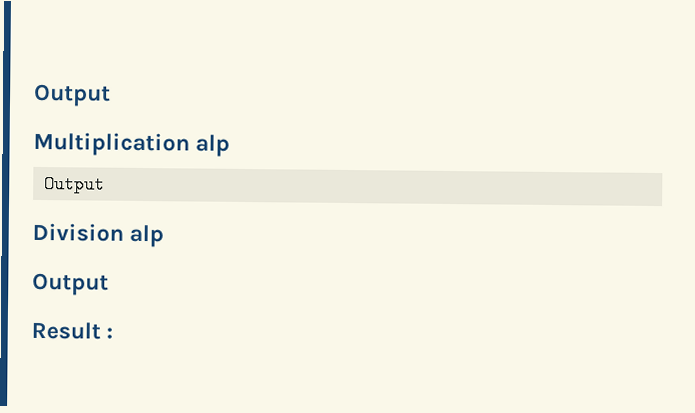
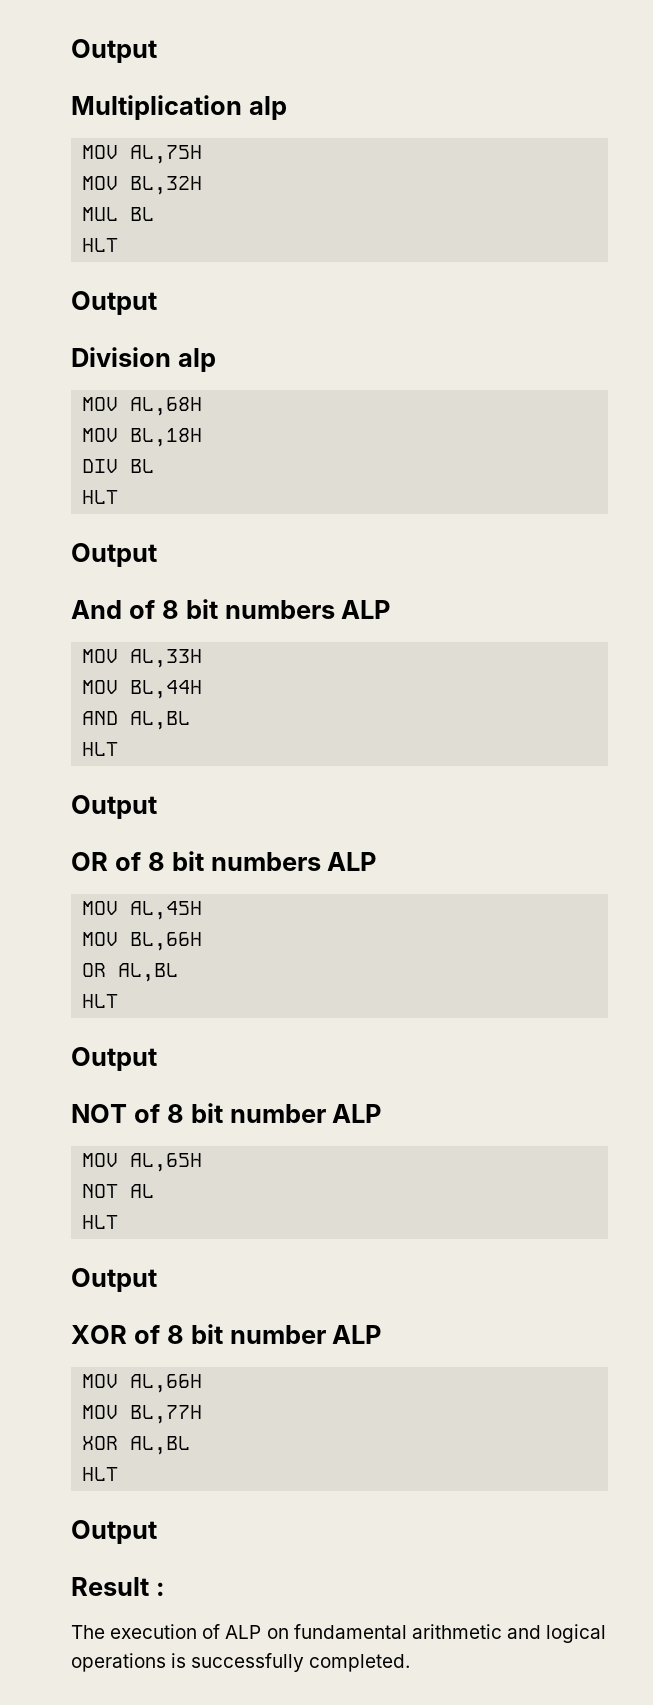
  Multiplication alp
+ MOV AL,75H
+ MOV BL,32H
+ MUL BL
+ HLT
  Output
  Division alp
+ MOV AL,68H
+ MOV BL,18H
+ DIV BL
+ HLT
+ Output
+ And of 8 bit numbers ALP
+ MOV AL,33H
+ MOV BL,44H
+ AND AL,BL
+ HLT
+ Output
+ OR of 8 bit numbers ALP
+ MOV AL,45H
+ MOV BL,66H
+ OR AL,BL
+ HLT
+ Output
+ NOT of 8 bit number ALP
+ MOV AL,65H
+ NOT AL
+ HLT
+ Output
+ XOR of 8 bit number ALP
+ MOV AL,66H
+ MOV BL,77H
+ XOR AL,BL
+ HLT
  Output
  Result :
+ The execution of ALP on fundamental arithmetic and logical operations is successfully completed.

